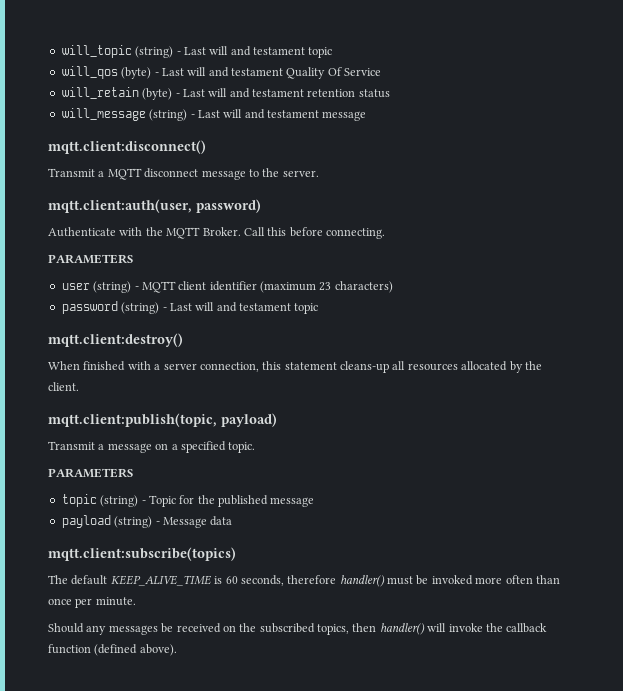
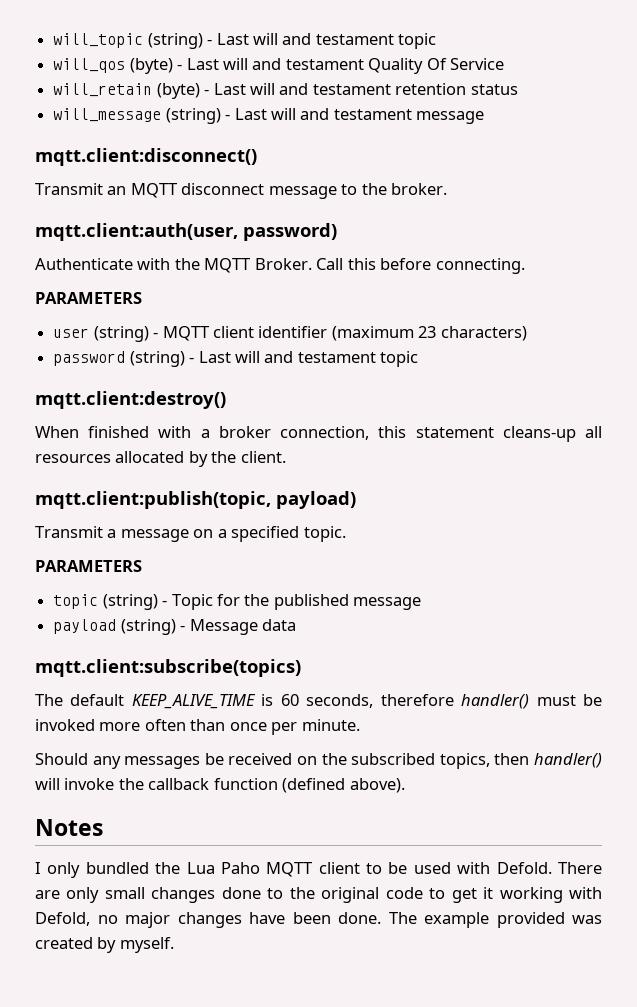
- Transmit a MQTT disconnect message to the server.
+ Transmit an MQTT disconnect message to the broker.
- When finished with a server connection, this statement cleans-up all resources allocated by the client.
+ When finished with a broker connection, this statement cleans-up all resources allocated by the client.
+ Notes
+ I only bundled the Lua Paho MQTT client to be used with Defold. There are only small changes done to the original code to get it working with Defold, no major changes have been done. The example provided was created by myself.

